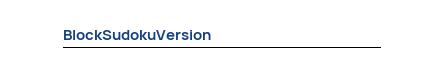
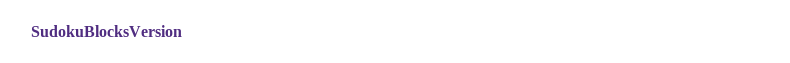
- BlockSudokuVersion
+ SudokuBlocksVersion

